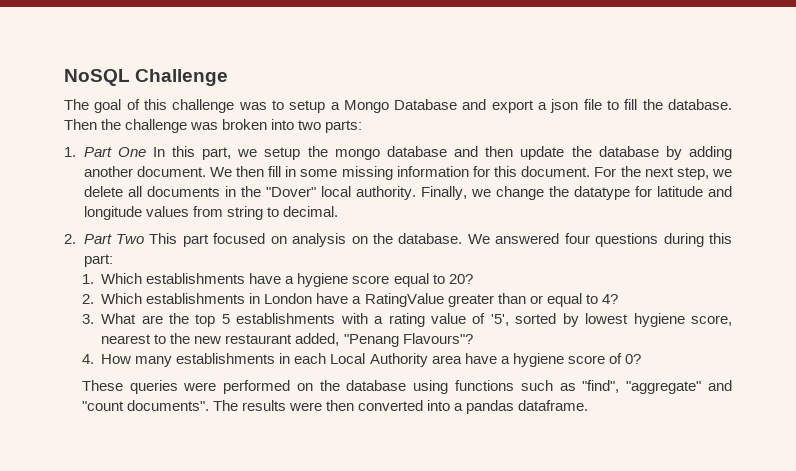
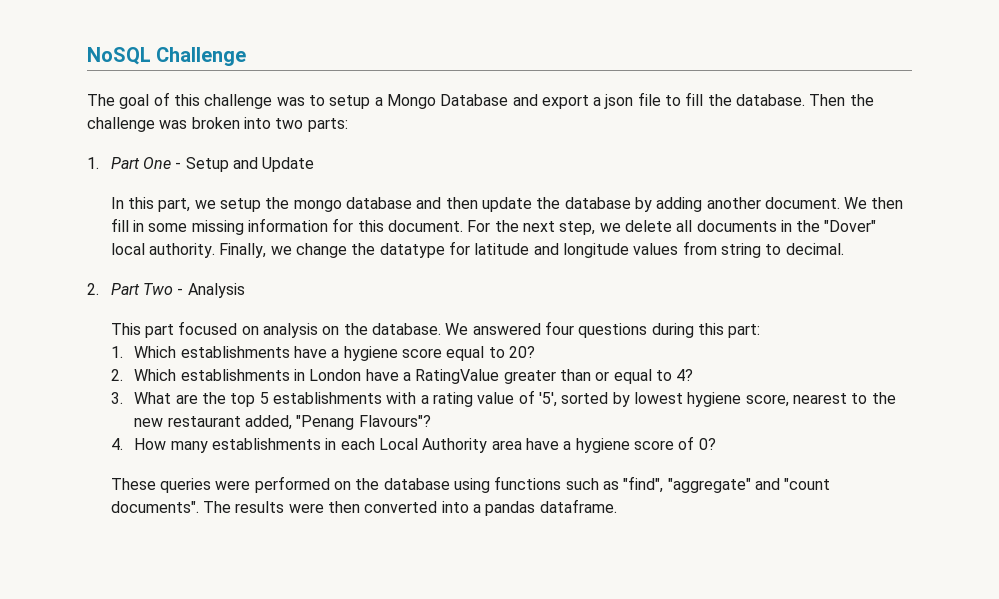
- 1. Part One In this part, we setup the mongo database and then update the database by adding another document.
+ 1. Part One - Setup and Update
+ In this part, we setup the mongo database and then update the database by adding another document.
- 2. Part Two This part focused on analysis on the database.
+ 2. Part Two - Analysis
+ This part focused on analysis on the database.

